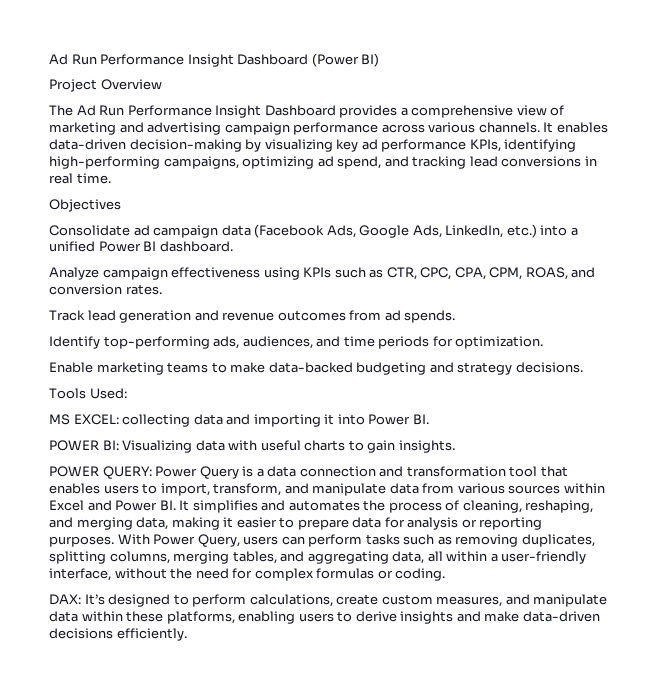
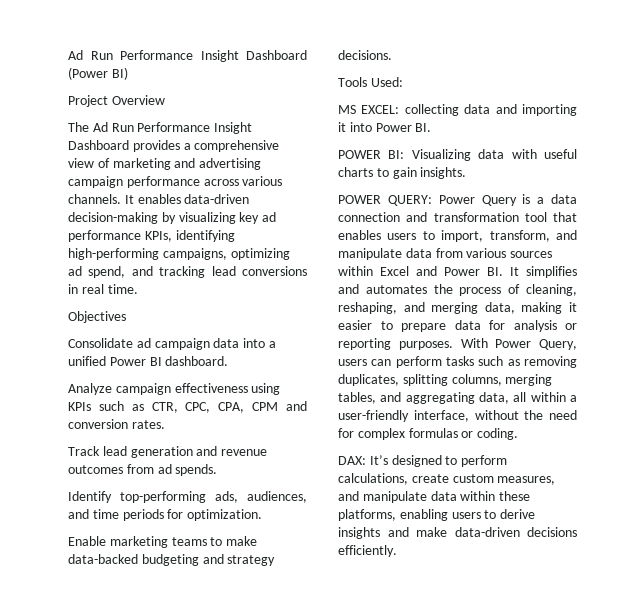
- Consolidate ad campaign data (Facebook Ads, Google Ads, LinkedIn, etc.) into a unified Power BI dashboard.
+ Consolidate ad campaign data into a unified Power BI dashboard.
- Analyze campaign effectiveness using KPIs such as CTR, CPC, CPA, CPM, ROAS, and conversion rates.
+ Analyze campaign effectiveness using KPIs such as CTR, CPC, CPA, CPM and conversion rates.

